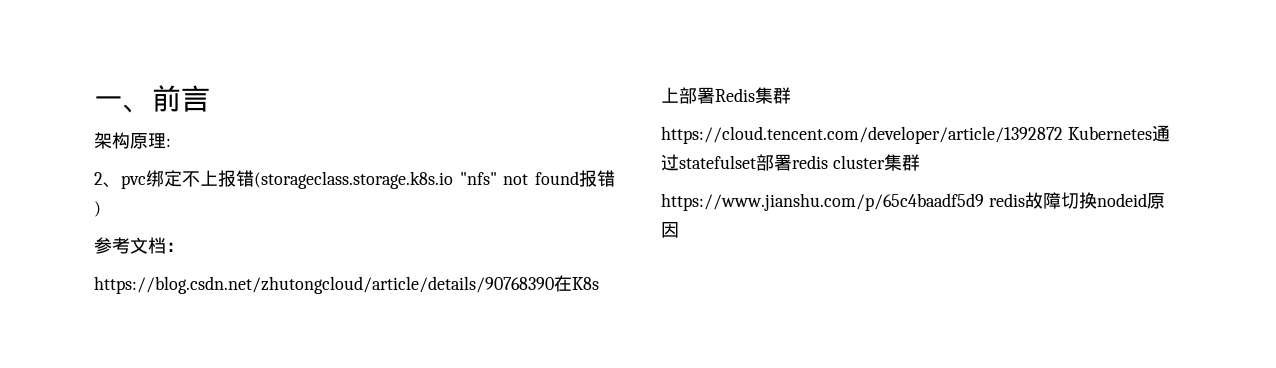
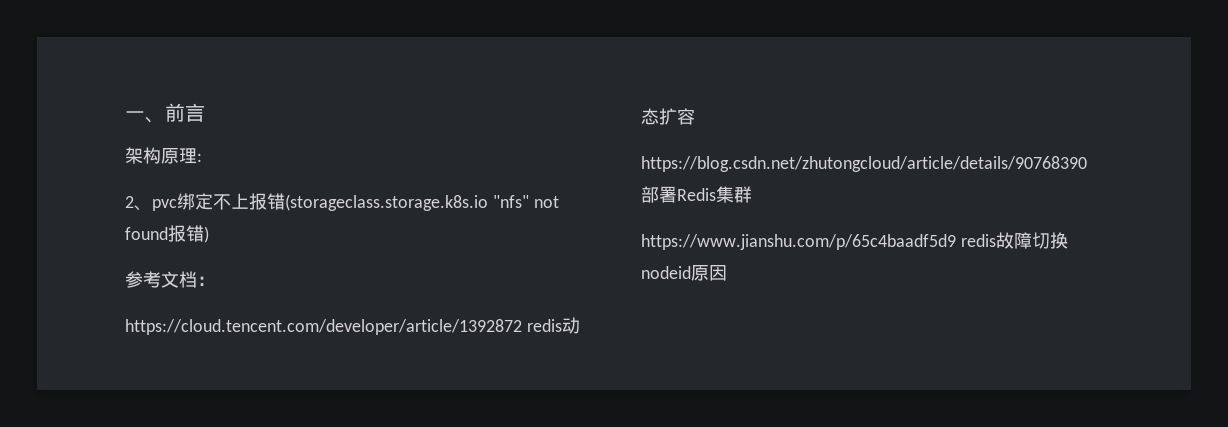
+ https://cloud.tencent.com/developer/article/1392872 redis动态扩容
- https://blog.csdn.net/zhutongcloud/article/details/90768390在K8s上部署Redis集群
+ https://blog.csdn.net/zhutongcloud/article/details/90768390部署Redis集群
- https://cloud.tencent.com/developer/article/1392872 Kubernetes通过statefulset部署redis cluster集群

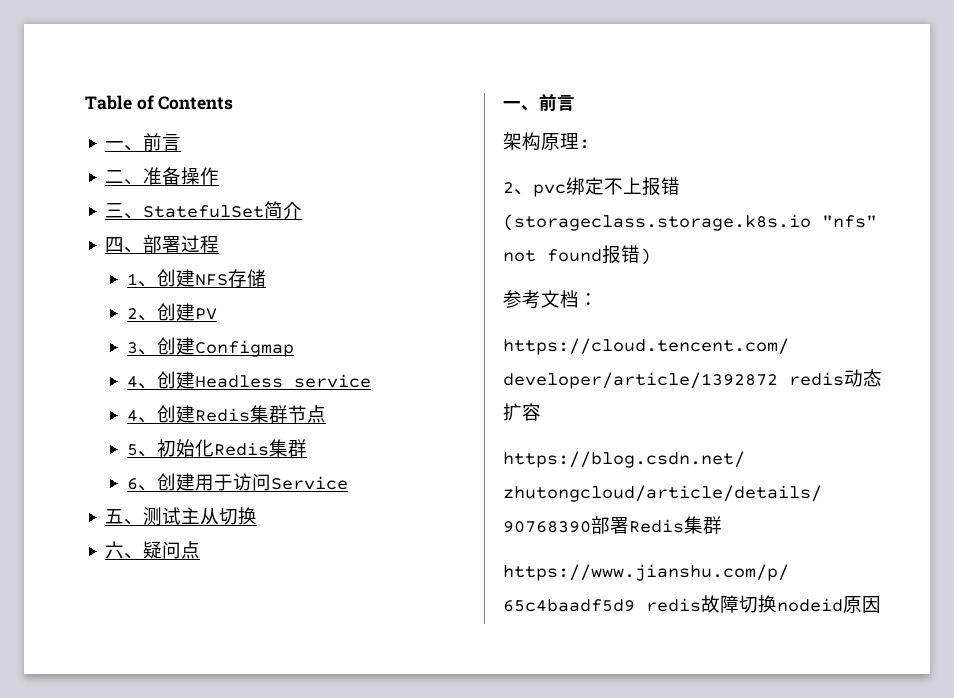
+ Table of Contents
+ 一、前言
+ 二、准备操作
+ 三、StatefulSet简介
+ 四、部署过程
+ 1、创建NFS存储
+ 2、创建PV
+ 3、创建Configmap
+ 4、创建Headless service
+ 4、创建Redis集群节点
+ 5、初始化Redis集群
+ 6、创建用于访问Service
+ 五、测试主从切换
+ 六、疑问点

